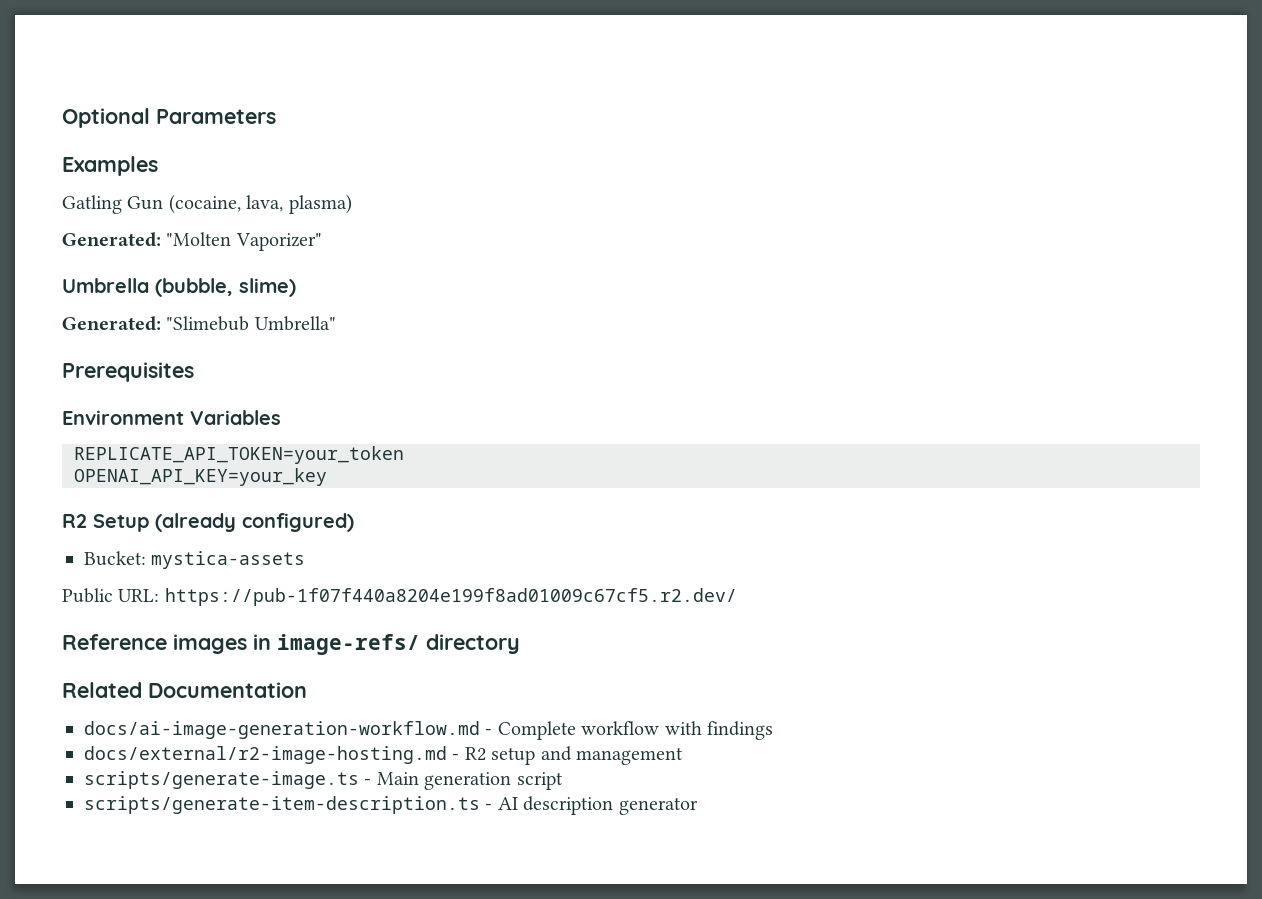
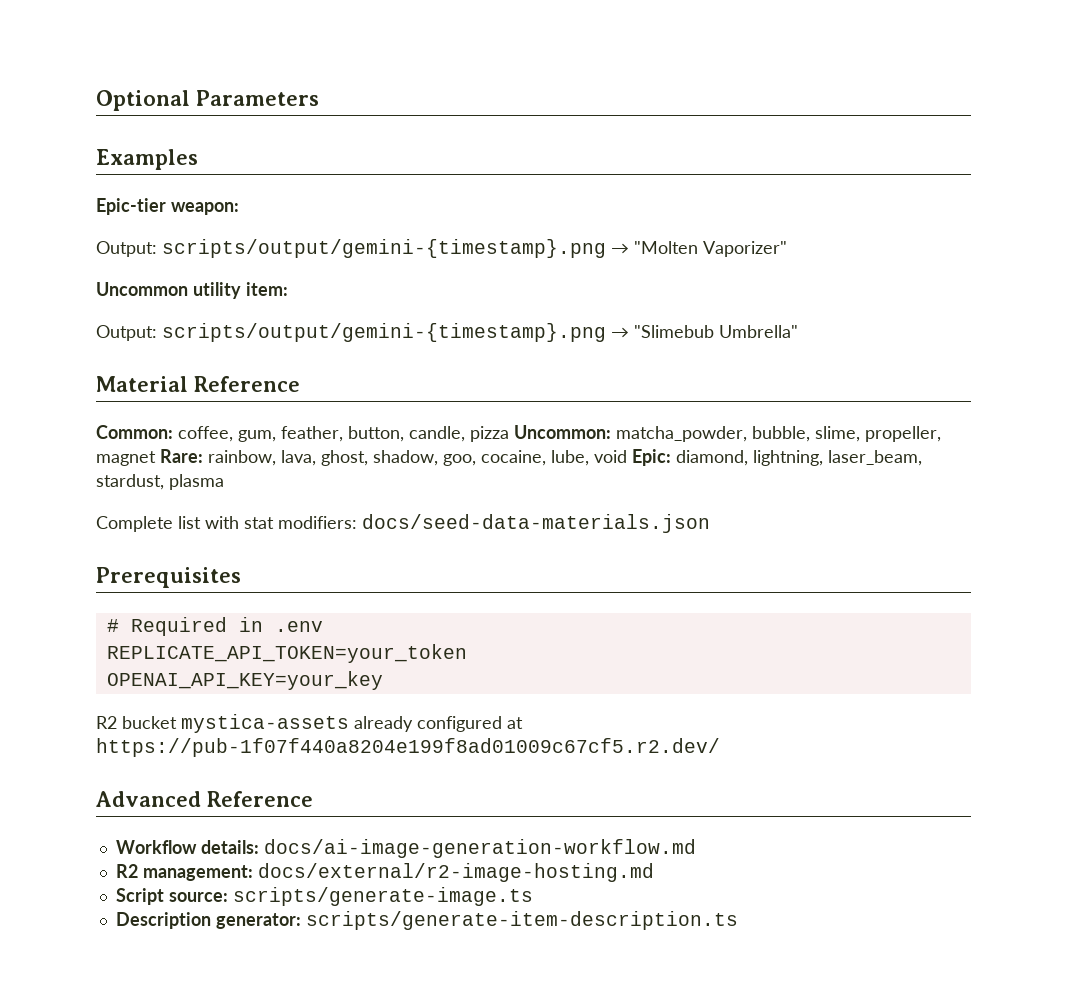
- Gatling Gun (cocaine, lava, plasma)
- Generated: "Molten Vaporizer"
- Umbrella (bubble, slime)
- Generated: "Slimebub Umbrella"
+ Epic-tier weapon:
+ Output: scripts/output/gemini-{timestamp}.png → "Molten Vaporizer"
+ Uncommon utility item:
+ Output: scripts/output/gemini-{timestamp}.png → "Slimebub Umbrella"
+ Material Reference
+ Common: coffee, gum, feather, button, candle, pizza Uncommon: matcha_powder, bubble, slime, propeller, magnet Rare: rainbow, lava, ghost, shadow, goo, cocaine, lube, void Epic: diamond, lightning, laser_beam, stardust, plasma
+ Complete list with stat modifiers: docs/seed-data-materials.json
  Prerequisites
- Environment Variables
+ # Required in .env
  REPLICATE_API_TOKEN=your_token
  OPENAI_API_KEY=your_key
- R2 Setup (already configured)
- Bucket: mystica-assets
- Public URL: https://pub-1f07f440a8204e199f8ad01009c67cf5.r2.dev/
+ R2 bucket mystica-assets already configured at https://pub-1f07f440a8204e199f8ad01009c67cf5.r2.dev/
- Reference images in image-refs/ directory
- Related Documentation
- docs/ai-image-generation-workflow.md - Complete workflow with findings
- docs/external/r2-image-hosting.md - R2 setup and management
- scripts/generate-image.ts - Main generation script
- scripts/generate-item-description.ts - AI description generator
+ Advanced Reference
+ Workflow details: docs/ai-image-generation-workflow.md
+ R2 management: docs/external/r2-image-hosting.md
+ Script source: scripts/generate-image.ts
+ Description generator: scripts/generate-item-description.ts

